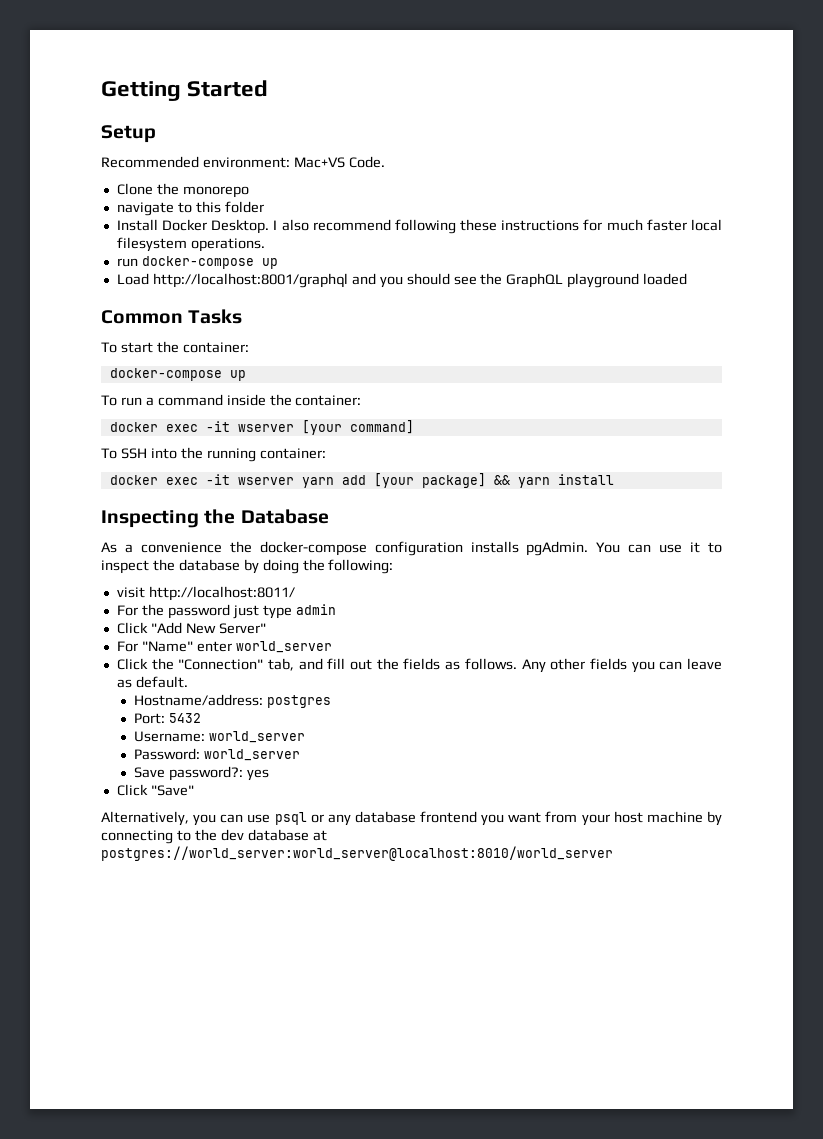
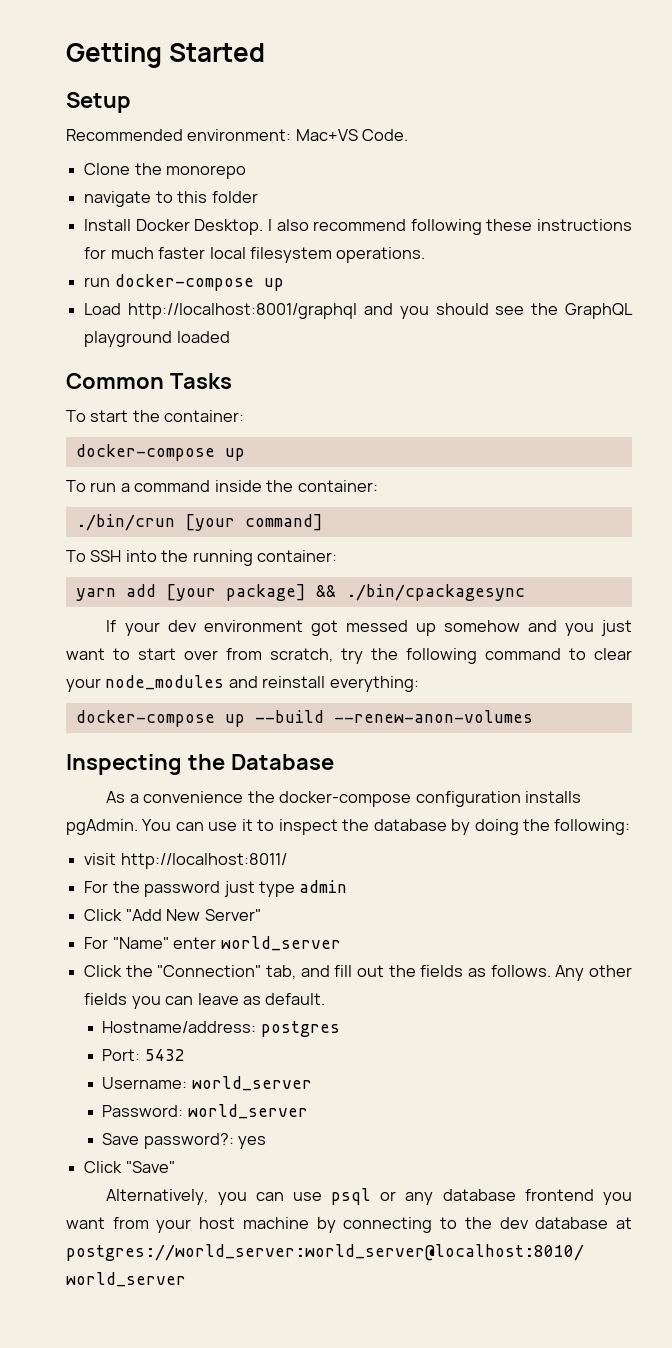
- docker exec -it wserver [your command]
+ ./bin/crun [your command]
- docker exec -it wserver yarn add [your package] && yarn install
+ yarn add [your package] && ./bin/cpackagesync
+ If your dev environment got messed up somehow and you just want to start over from scratch, try the following command to clear your node_modules and reinstall everything:
+ docker-compose up --build --renew-anon-volumes

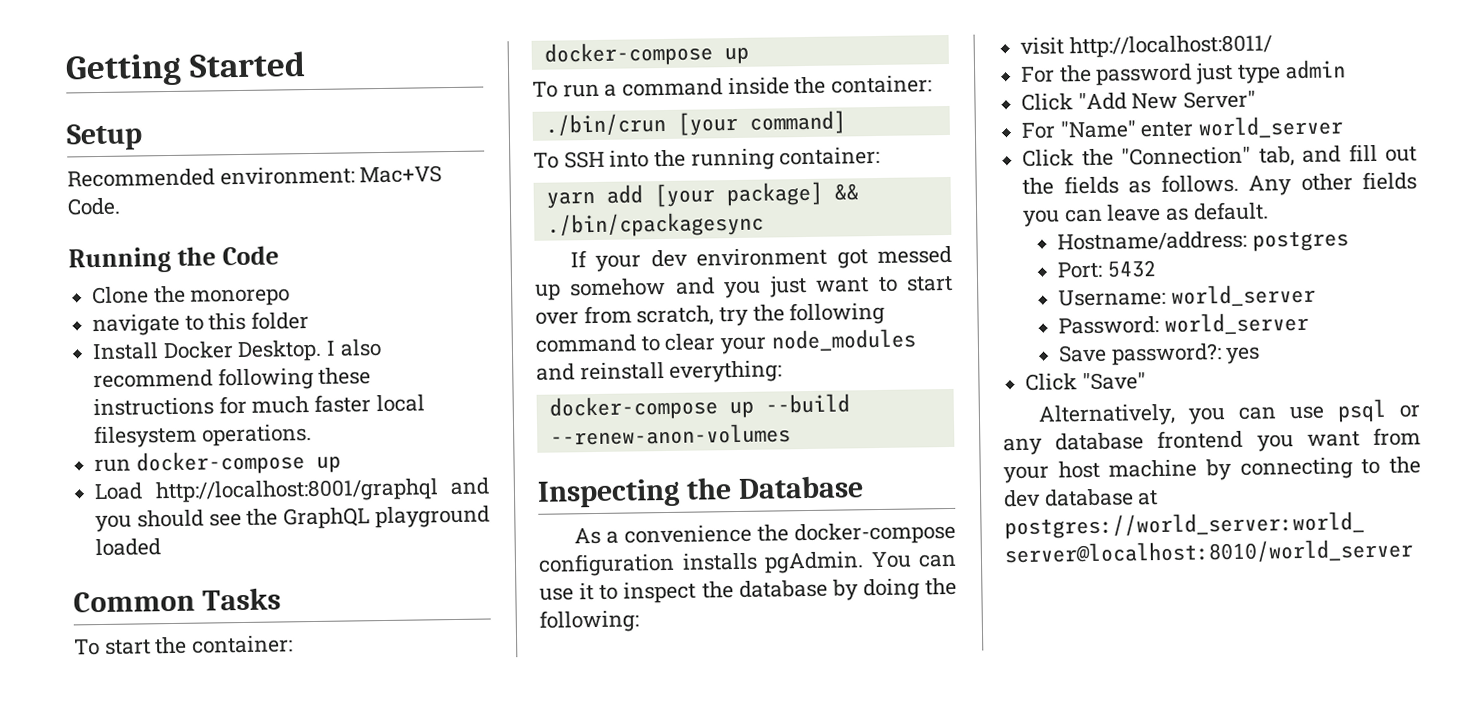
+ Running the Code

